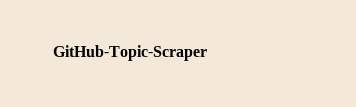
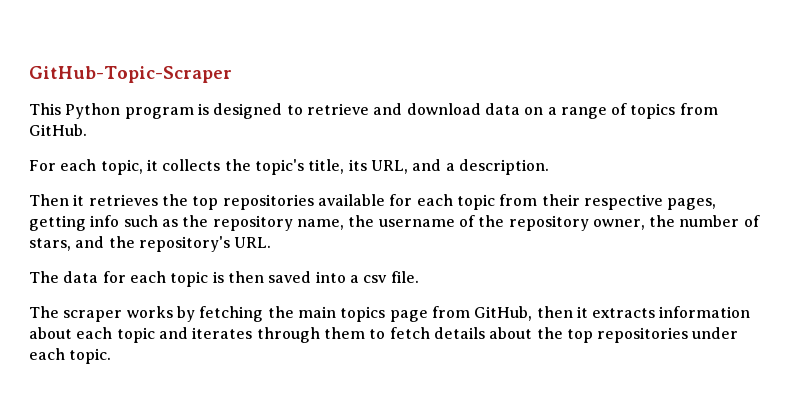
+ This Python program is designed to retrieve and download data on a range of topics from GitHub.
+ For each topic, it collects the topic's title, its URL, and a description.
+ Then it retrieves the top repositories available for each topic from their respective pages, getting info such as the repository name, the username of the repository owner, the number of stars, and the repository's URL.
+ The data for each topic is then saved into a csv file.
+ The scraper works by fetching the main topics page from GitHub, then it extracts information about each topic and iterates through them to fetch details about the top repositories under each topic.

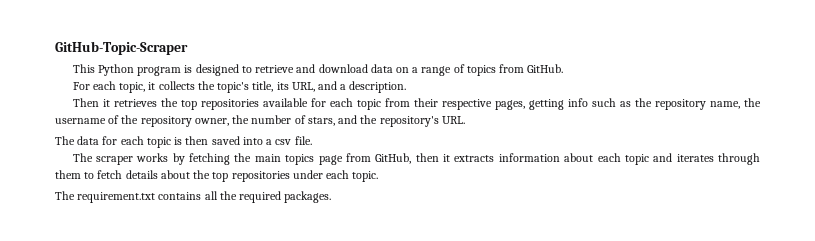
+ The requirement.txt contains all the required packages.

